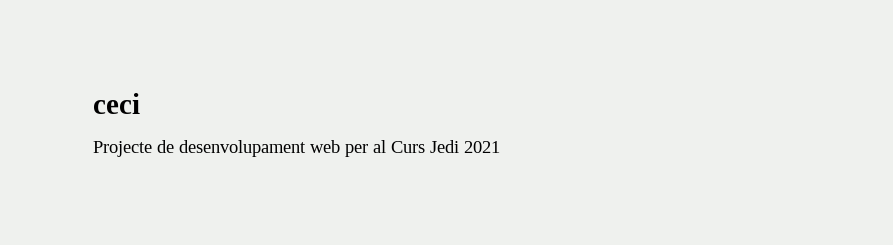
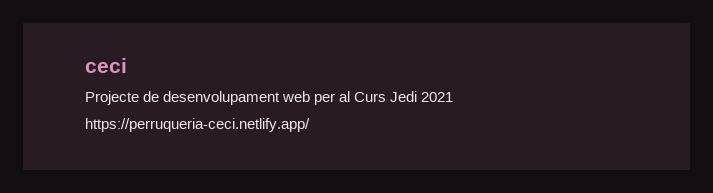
+ https://perruqueria-ceci.netlify.app/

